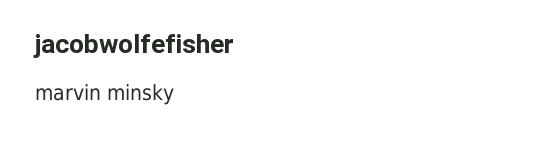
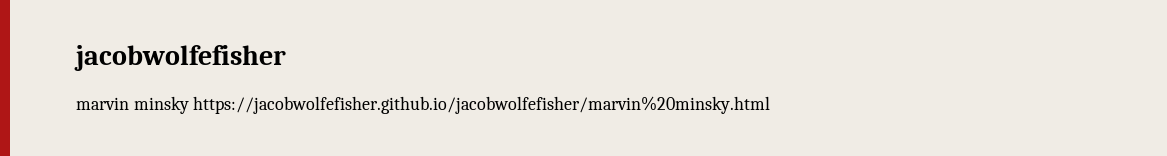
- marvin minsky
+ marvin minsky https://jacobwolfefisher.github.io/jacobwolfefisher/marvin%20minsky.html

